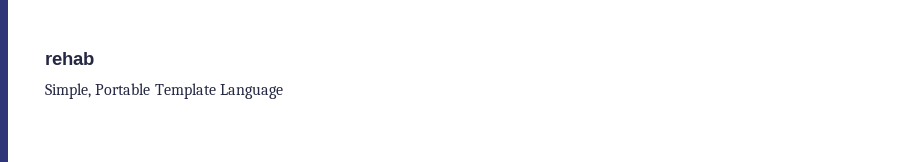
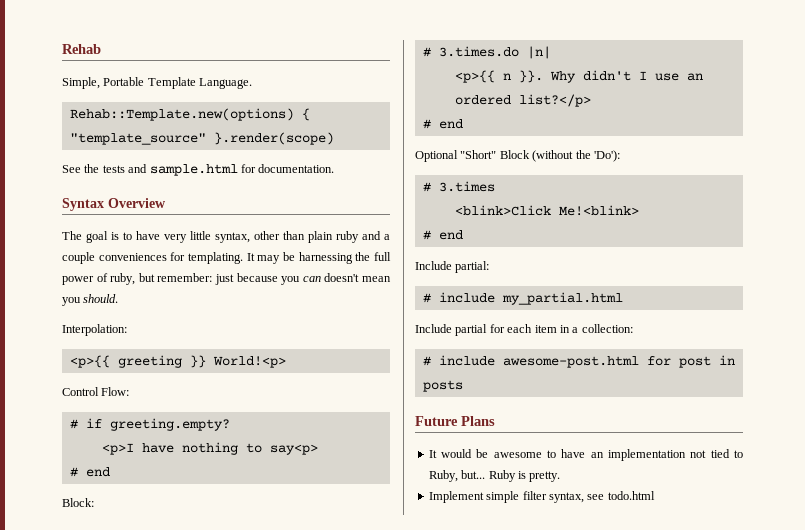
- rehab
+ Rehab
- Simple, Portable Template Language
+ Simple, Portable Template Language.
+ Rehab::Template.new(options) { "template_source" }.render(scope)
+ See the tests and sample.html for documentation.
+ Syntax Overview
+ The goal is to have very little syntax, other than plain ruby and a couple conveniences for templating. It may be harnessing the full power of ruby, but remember: just because you can doesn't mean you should.
+ Interpolation:
+ <p>{{ greeting }} World!<p>
+ Control Flow:
+ # if greeting.empty?
+ <p>I have nothing to say<p>
+ # end
+ Block:
+ # 3.times.do |n|
+ <p>{{ n }}. Why didn't I use an ordered list?</p>
+ # end
+ Optional "Short" Block (without the 'Do'):
+ # 3.times
+ <blink>Click Me!<blink>
+ # end
+ Include partial:
+ # include my_partial.html
+ Include partial for each item in a collection:
+ # include awesome-post.html for post in posts
+ Future Plans
+ It would be awesome to have an implementation not tied to Ruby, but... Ruby is pretty.
+ Implement simple filter syntax, see todo.html

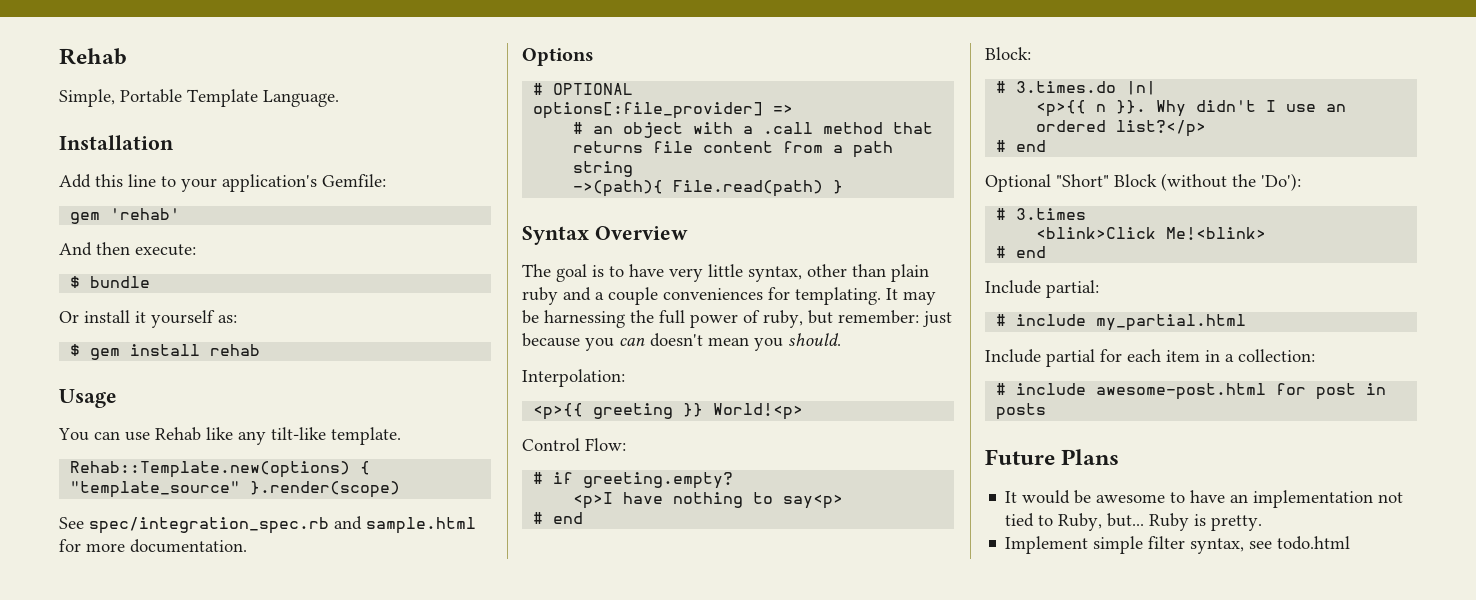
+ Installation
+ Add this line to your application's Gemfile:
+ gem 'rehab'
+ And then execute:
+ $ bundle
+ Or install it yourself as:
+ $ gem install rehab
+ Usage
+ You can use Rehab like any tilt-like template.
- See the tests and sample.html for documentation.
+ See spec/integration_spec.rb and sample.html for more documentation.
+ Options
+ # OPTIONAL
+ options[:file_provider] =>
+ # an object with a .call method that returns file content from a path string
+ ->(path){ File.read(path) }

